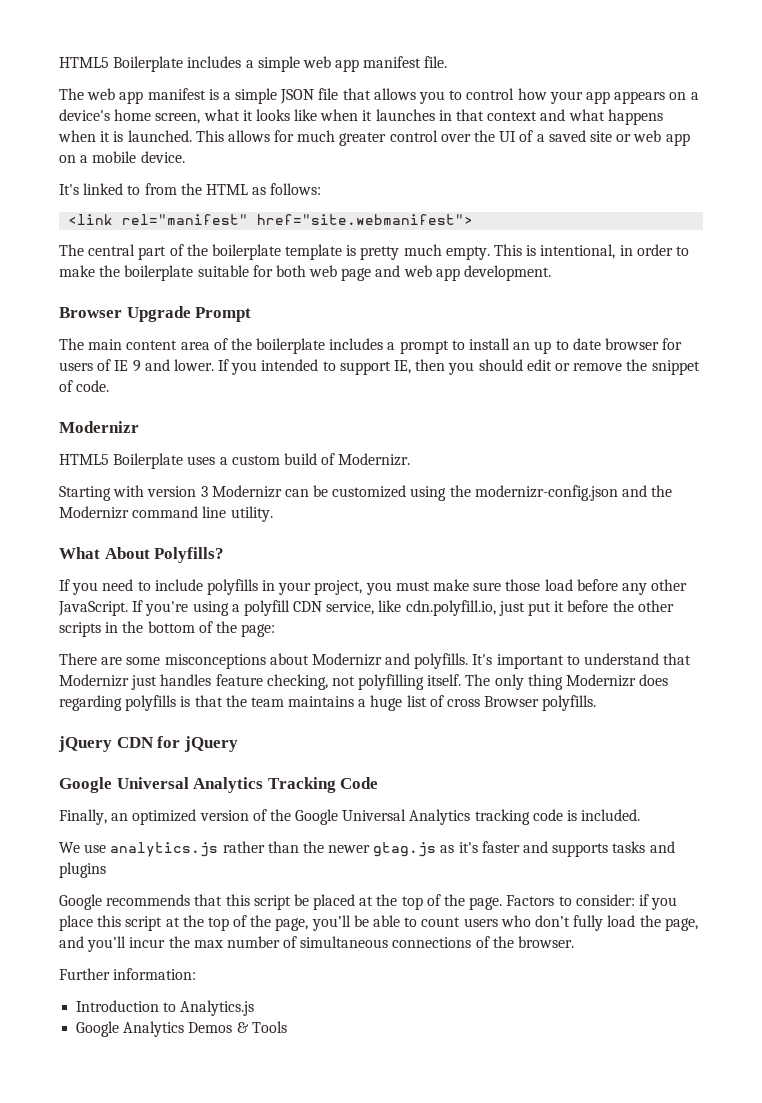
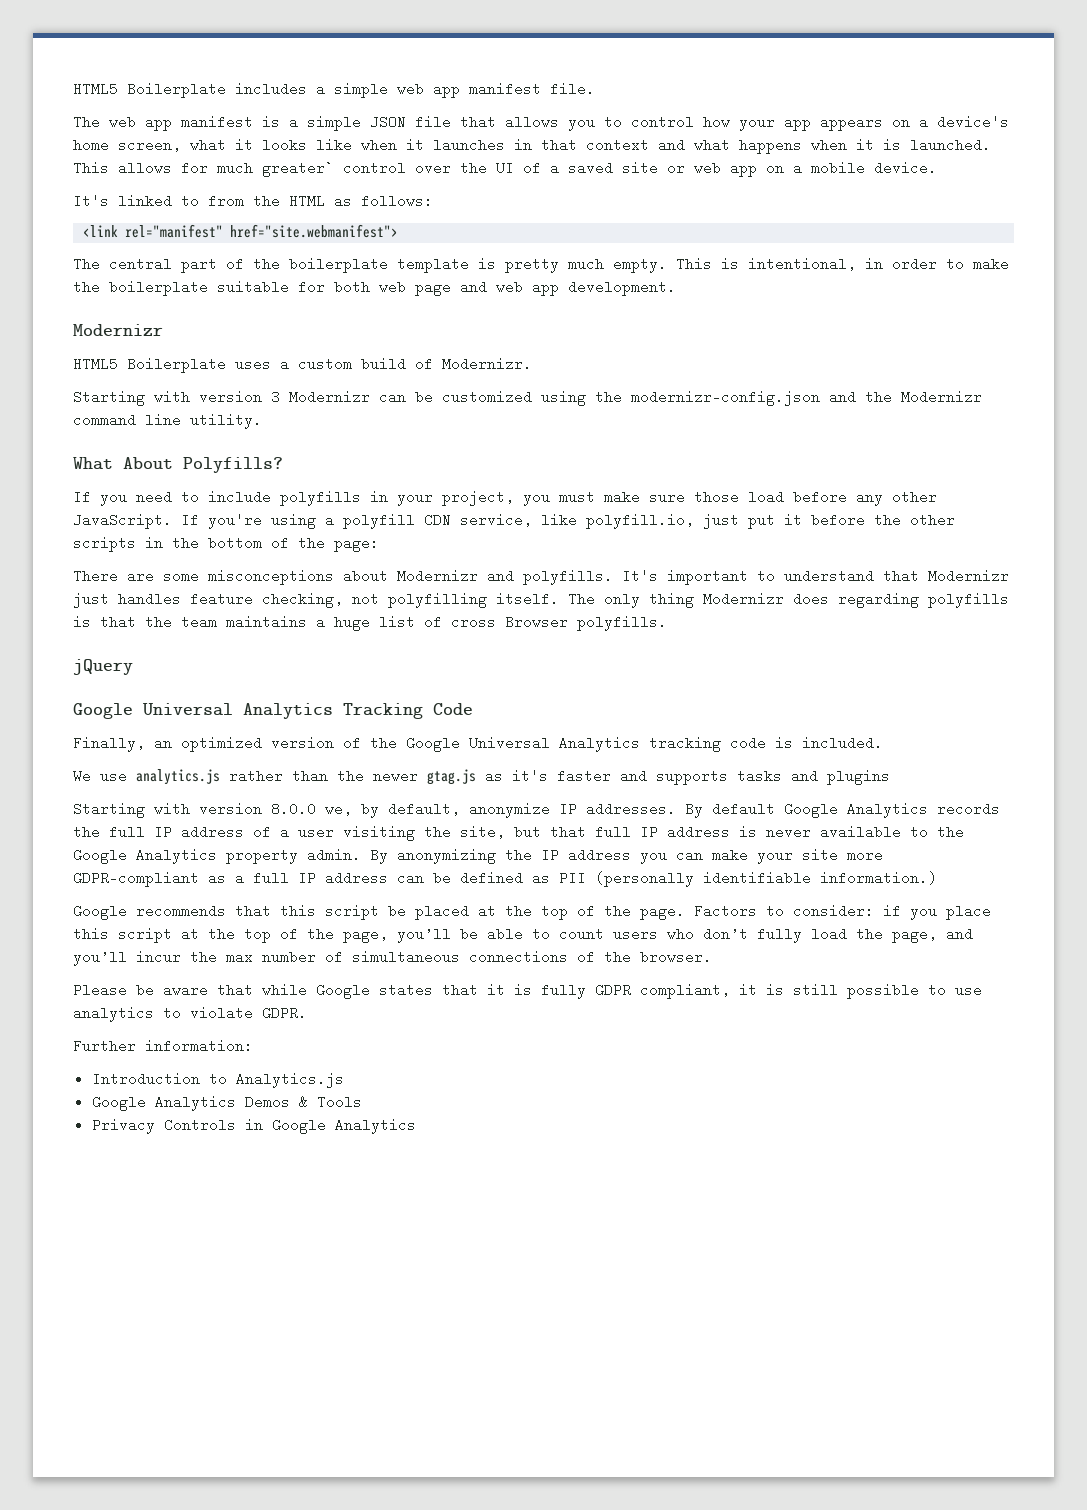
- This allows for much greater control over the UI of a saved site or web app on a mobile device.
+ This allows for much greater` control over the UI of a saved site or web app on a mobile device.
- Browser Upgrade Prompt
- The main content area of the boilerplate includes a prompt to install an up to date browser for users of IE 9 and lower. If you intended to support IE, then you should edit or remove the snippet of code.
- If you're using a polyfill CDN service, like cdn.polyfill.io, just put it before the other scripts in the bottom of the page:
+ If you're using a polyfill CDN service, like polyfill.io, just put it before the other scripts in the bottom of the page:
- jQuery CDN for jQuery
+ jQuery
+ Starting with version 8.0.0 we, by default, anonymize IP addresses. By default Google Analytics records the full IP address of a user visiting the site, but that full IP address is never available to the Google Analytics property admin. By anonymizing the IP address you can make your site more GDPR-compliant as a full IP address can be defined as PII (personally identifiable information.)
+ Please be aware that while Google states that it is fully GDPR compliant, it is still possible to use analytics to violate GDPR.
+ Privacy Controls in Google Analytics

